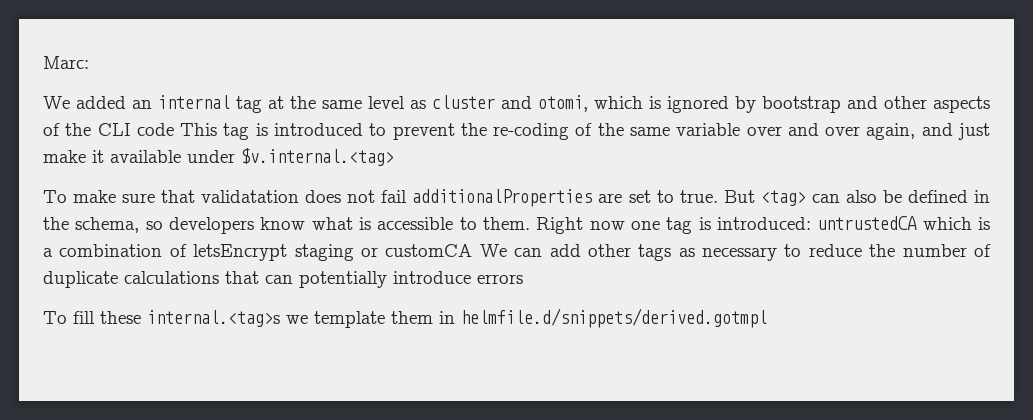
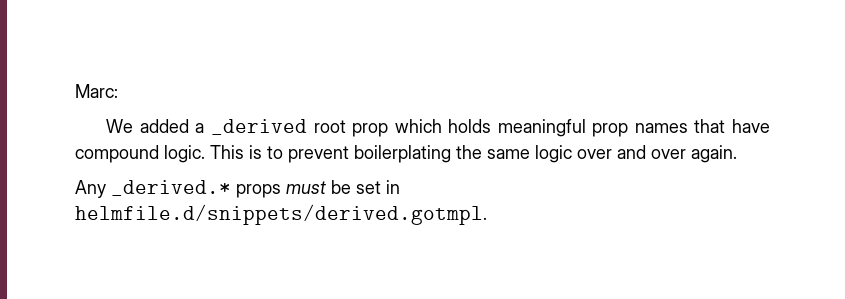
- We added an internal tag at the same level as cluster and otomi, which is ignored by bootstrap and other aspects of the CLI code This tag is introduced to prevent the re-coding of the same variable over and over again, and just make it available under $v.internal.<tag>
- To make sure that validatation does not fail additionalProperties are set to true. But <tag> can also be defined in the schema, so developers know what is accessible to them. Right now one tag is introduced: untrustedCA which is a combination of letsEncrypt staging or customCA We can add other tags as necessary to reduce the number of duplicate calculations that can potentially introduce errors
- To fill these internal.<tag>s we template them in helmfile.d/snippets/derived.gotmpl
+ We added a _derived root prop which holds meaningful prop names that have compound logic. This is to prevent boilerplating the same logic over and over again.
+ Any _derived.* props must be set in helmfile.d/snippets/derived.gotmpl.

